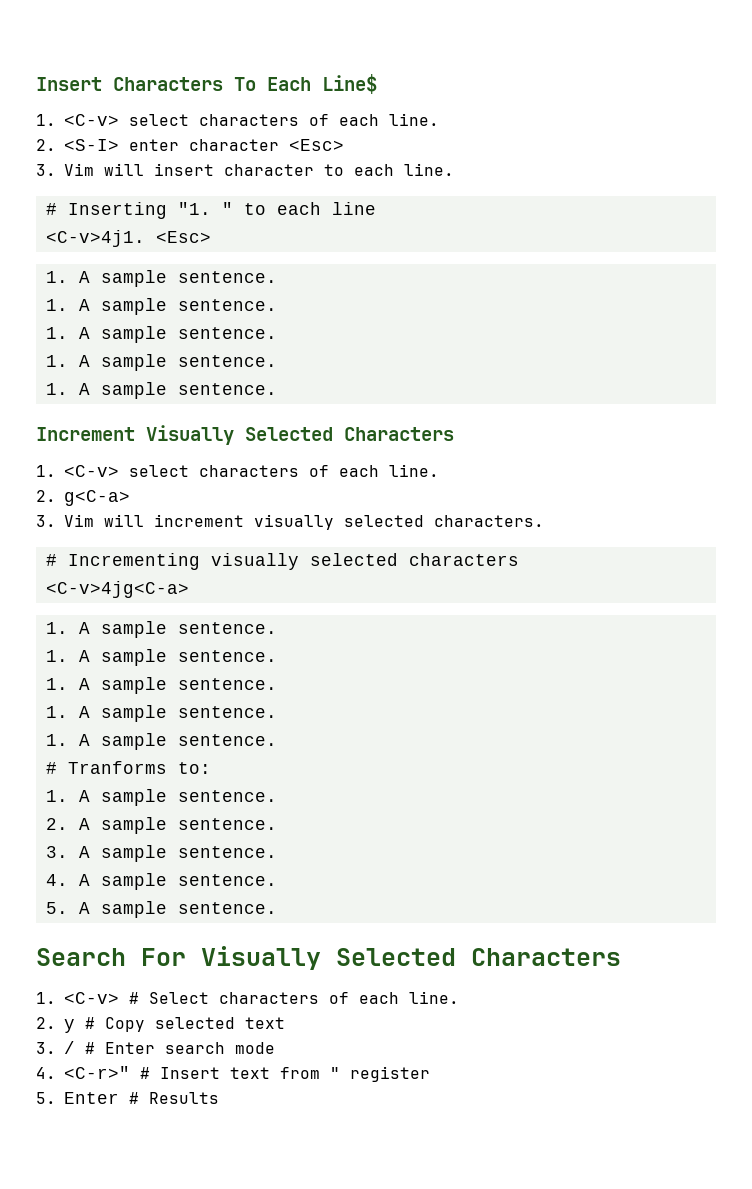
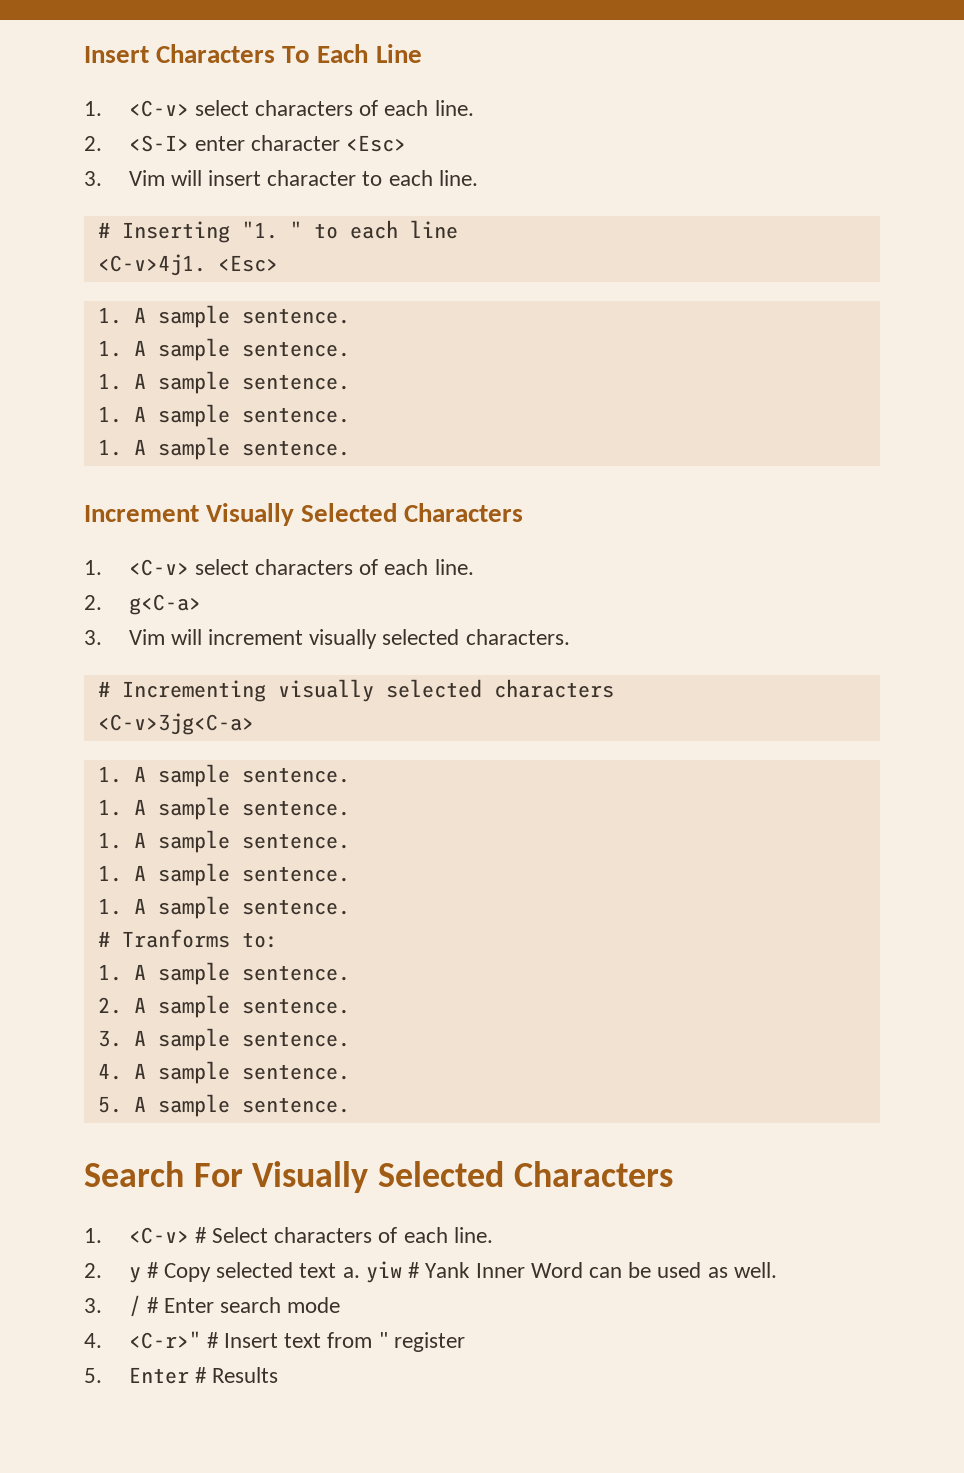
- Insert Characters To Each Line$
+ Insert Characters To Each Line
- <C-v>4jg<C-a>
+ <C-v>3jg<C-a>
- 2. y # Copy selected text
+ 2. y # Copy selected text a. yiw # Yank Inner Word can be used as well.

